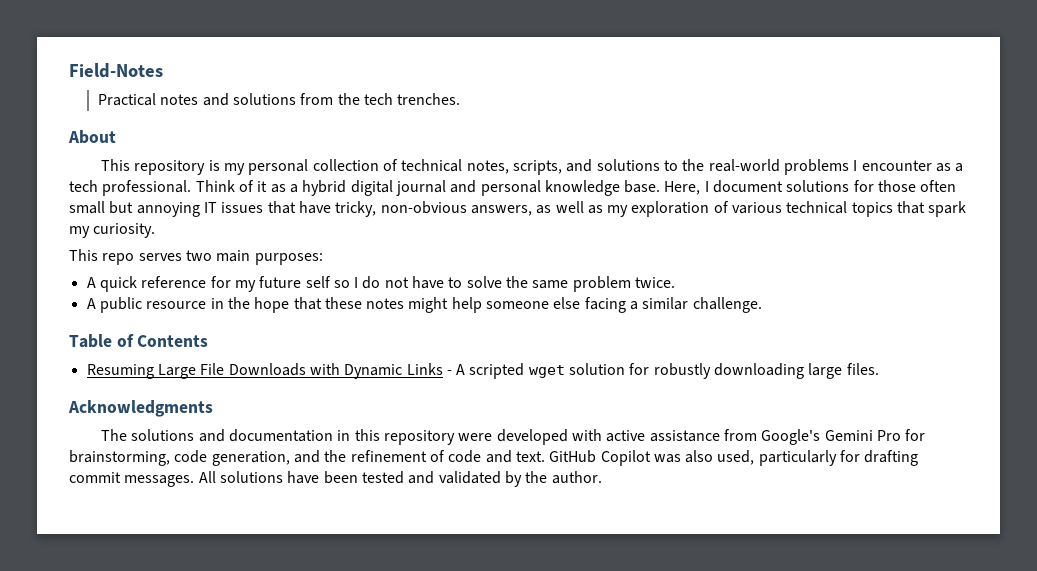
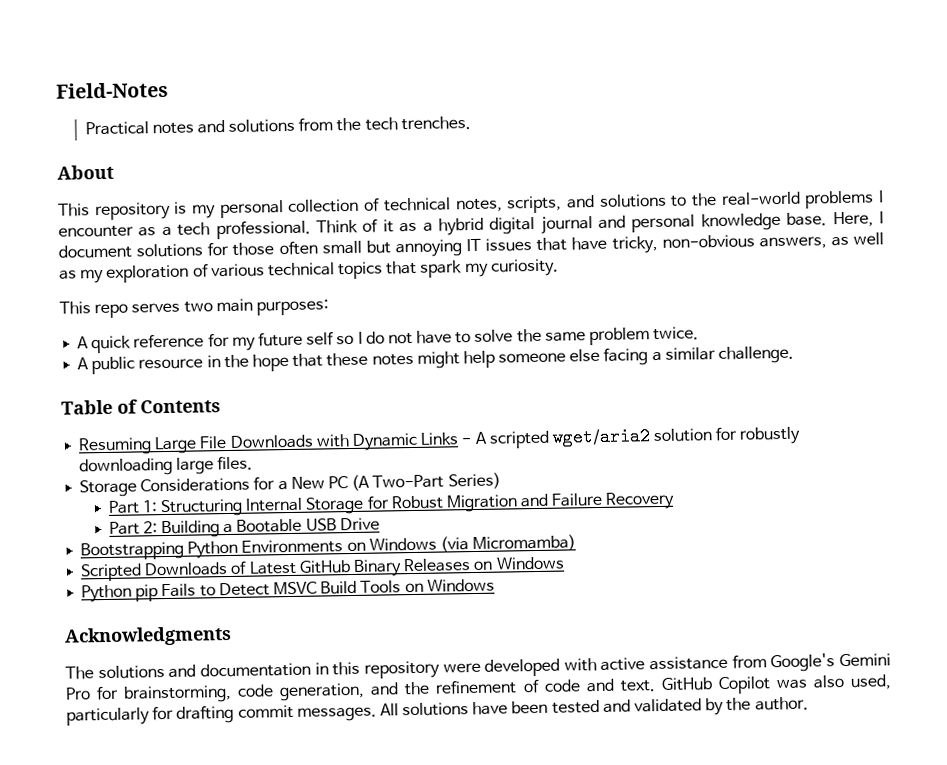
- Resuming Large File Downloads with Dynamic Links - A scripted wget solution for robustly downloading large files.
+ Resuming Large File Downloads with Dynamic Links - A scripted wget/aria2 solution for robustly downloading large files.
+ Storage Considerations for a New PC (A Two-Part Series)
+ Part 1: Structuring Internal Storage for Robust Migration and Failure Recovery
+ Part 2: Building a Bootable USB Drive
+ Bootstrapping Python Environments on Windows (via Micromamba)
+ Scripted Downloads of Latest GitHub Binary Releases on Windows
+ Python pip Fails to Detect MSVC Build Tools on Windows

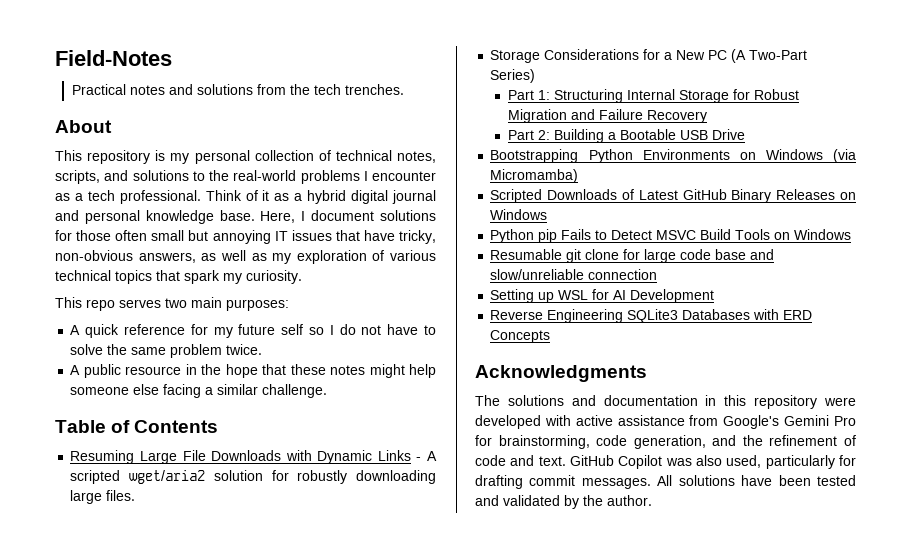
+ Resumable git clone for large code base and slow/unreliable connection
+ Setting up WSL for AI Development
+ Reverse Engineering SQLite3 Databases with ERD Concepts

